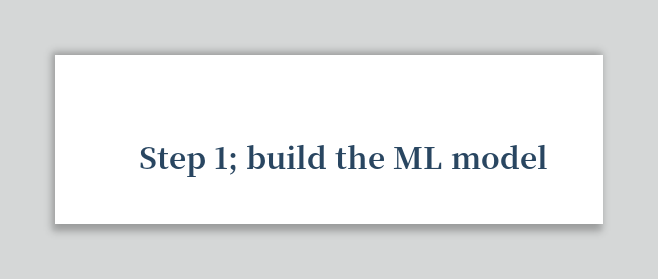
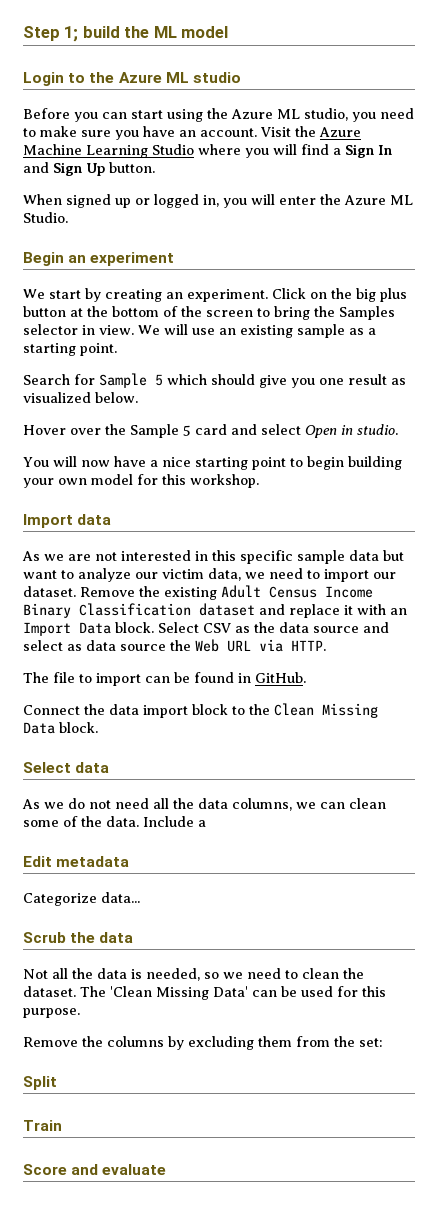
+ Login to the Azure ML studio
+ Before you can start using the Azure ML studio, you need to make sure you have an account. Visit the Azure Machine Learning Studio where you will find a Sign In and Sign Up button.
+ When signed up or logged in, you will enter the Azure ML Studio.
+ Begin an experiment
+ We start by creating an experiment. Click on the big plus button at the bottom of the screen to bring the Samples selector in view. We will use an existing sample as a starting point.
+ Search for Sample 5 which should give you one result as visualized below.
+ Hover over the Sample 5 card and select Open in studio.
+ You will now have a nice starting point to begin building your own model for this workshop.
+ Import data
+ As we are not interested in this specific sample data but want to analyze our victim data, we need to import our dataset. Remove the existing Adult Census Income Binary Classification dataset and replace it with an Import Data block. Select CSV as the data source and select as data source the Web URL via HTTP.
+ The file to import can be found in GitHub.
+ Connect the data import block to the Clean Missing Data block.
+ Select data
+ As we do not need all the data columns, we can clean some of the data. Include a
+ Edit metadata
+ Categorize data...
+ Scrub the data
+ Not all the data is needed, so we need to clean the dataset. The 'Clean Missing Data' can be used for this purpose.
+ Remove the columns by excluding them from the set:
+ Split
+ Train
+ Score and evaluate

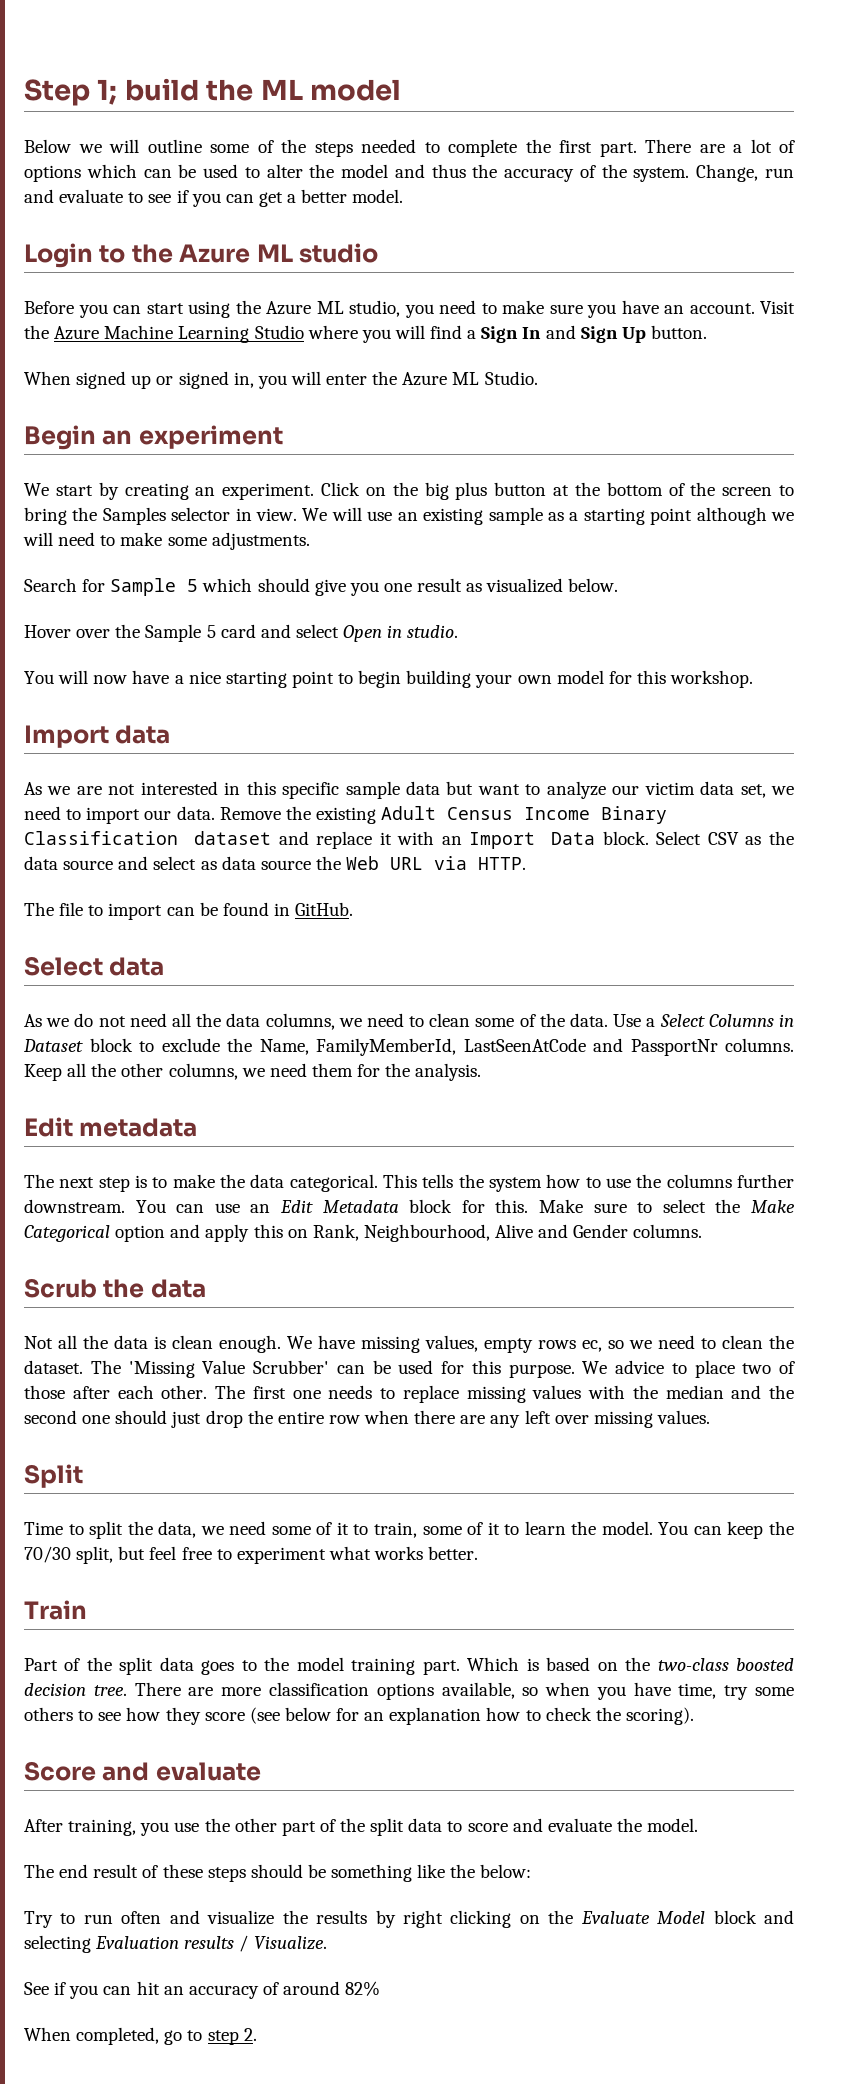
+ Below we will outline some of the steps needed to complete the first part. There are a lot of options which can be used to alter the model and thus the accuracy of the system. Change, run and evaluate to see if you can get a better model.
- When signed up or logged in, you will enter the Azure ML Studio.
+ When signed up or signed in, you will enter the Azure ML Studio.
- We will use an existing sample as a starting point.
+ We will use an existing sample as a starting point although we will need to make some adjustments.
- As we are not interested in this specific sample data but want to analyze our victim data, we need to import our dataset.
+ As we are not interested in this specific sample data but want to analyze our victim data set, we need to import our data.
- Connect the data import block to the Clean Missing Data block.
- As we do not need all the data columns, we can clean some of the data.
+ As we do not need all the data columns, we need to clean some of the data.
- Include a
+ Use a Select Columns in Dataset block to exclude the Name, FamilyMemberId, LastSeenAtCode and PassportNr columns. Keep all the other columns, we need them for the analysis.
  Edit metadata
- Categorize data...
+ The next step is to make the data categorical. This tells the system how to use the columns further downstream. You can use an Edit Metadata block for this. Make sure to select the Make Categorical option and apply this on Rank, Neighbourhood, Alive and Gender columns.
- Not all the data is needed, so we need to clean the dataset.
+ Not all the data is clean enough. We have missing values, empty rows ec, so we need to clean the dataset.
- The 'Clean Missing Data' can be used for this purpose.
- Remove the columns by excluding them from the set:
+ The 'Missing Value Scrubber' can be used for this purpose. We advice to place two of those after each other. The first one needs to replace missing values with the median and the second one should just drop the entire row when there are any left over missing values.
  Split
+ Time to split the data, we need some of it to train, some of it to learn the model. You can keep the 70/30 split, but feel free to experiment what works better.
  Train
+ Part of the split data goes to the model training part. Which is based on the two-class boosted decision tree. There are more classification options available, so when you have time, try some others to see how they score (see below for an explanation how to check the scoring).
  Score and evaluate
+ After training, you use the other part of the split data to score and evaluate the model.
+ The end result of these steps should be something like the below:
+ Try to run often and visualize the results by right clicking on the Evaluate Model block and selecting Evaluation results / Visualize.
+ See if you can hit an accuracy of around 82%
+ When completed, go to step 2.

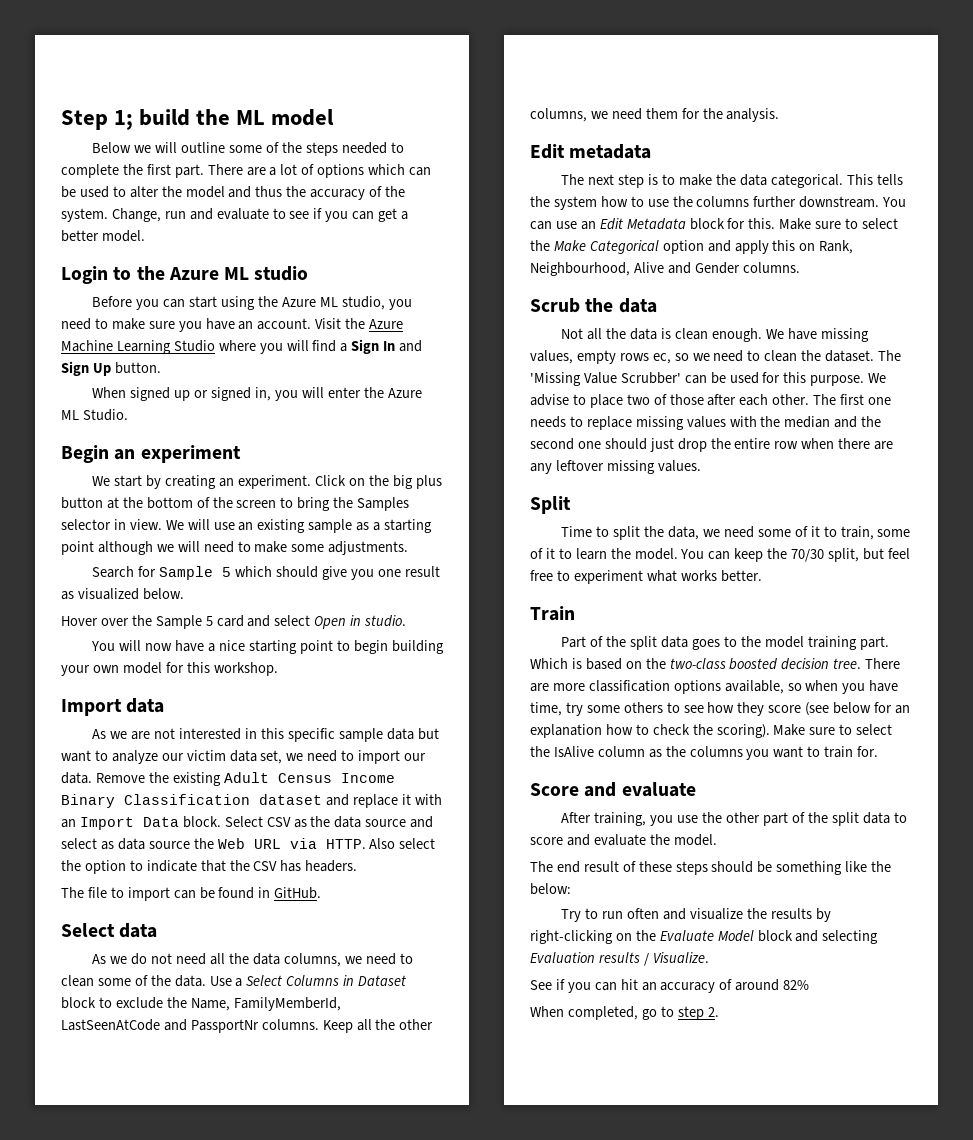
+ Also select the option to indicate that the CSV has headers.
- We advice to place two of those after each other.
+ We advise to place two of those after each other.
- The first one needs to replace missing values with the median and the second one should just drop the entire row when there are any left over missing values.
+ The first one needs to replace missing values with the median and the second one should just drop the entire row when there are any leftover missing values.
+ Make sure to select the IsAlive column as the columns you want to train for.
- Try to run often and visualize the results by right clicking on the Evaluate Model block and selecting Evaluation results / Visualize.
+ Try to run often and visualize the results by right-clicking on the Evaluate Model block and selecting Evaluation results / Visualize.

